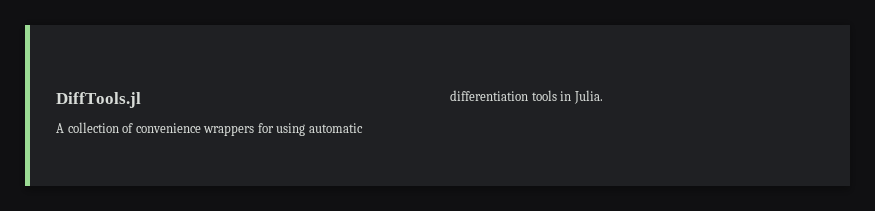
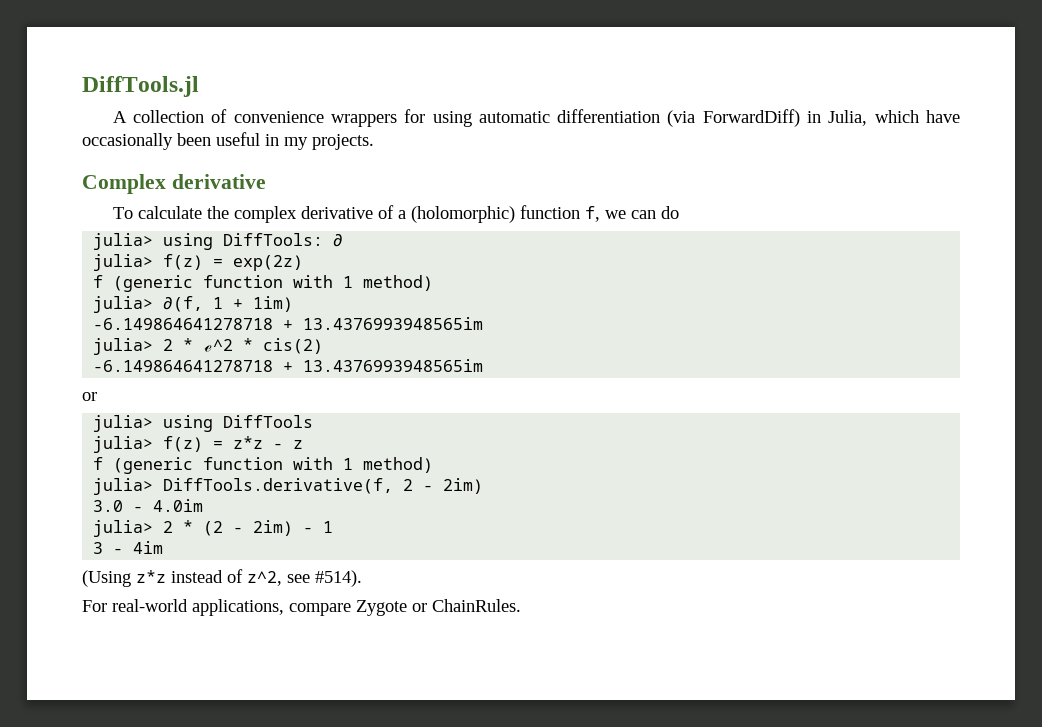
- A collection of convenience wrappers for using automatic differentiation tools in Julia.
+ A collection of convenience wrappers for using automatic differentiation (via ForwardDiff) in Julia, which have occasionally been useful in my projects.
+ Complex derivative
+ To calculate the complex derivative of a (holomorphic) function f, we can do
+ julia> using DiffTools: ∂
+ julia> f(z) = exp(2z)
+ f (generic function with 1 method)
+ julia> ∂(f, 1 + 1im)
+ -6.149864641278718 + 13.4376993948565im
+ julia> 2 * ℯ^2 * cis(2)
+ -6.149864641278718 + 13.4376993948565im
+ or
+ julia> using DiffTools
+ julia> f(z) = z*z - z
+ f (generic function with 1 method)
+ julia> DiffTools.derivative(f, 2 - 2im)
+ 3.0 - 4.0im
+ julia> 2 * (2 - 2im) - 1
+ 3 - 4im
+ (Using z*z instead of z^2, see #514).
+ For real-world applications, compare Zygote or ChainRules.

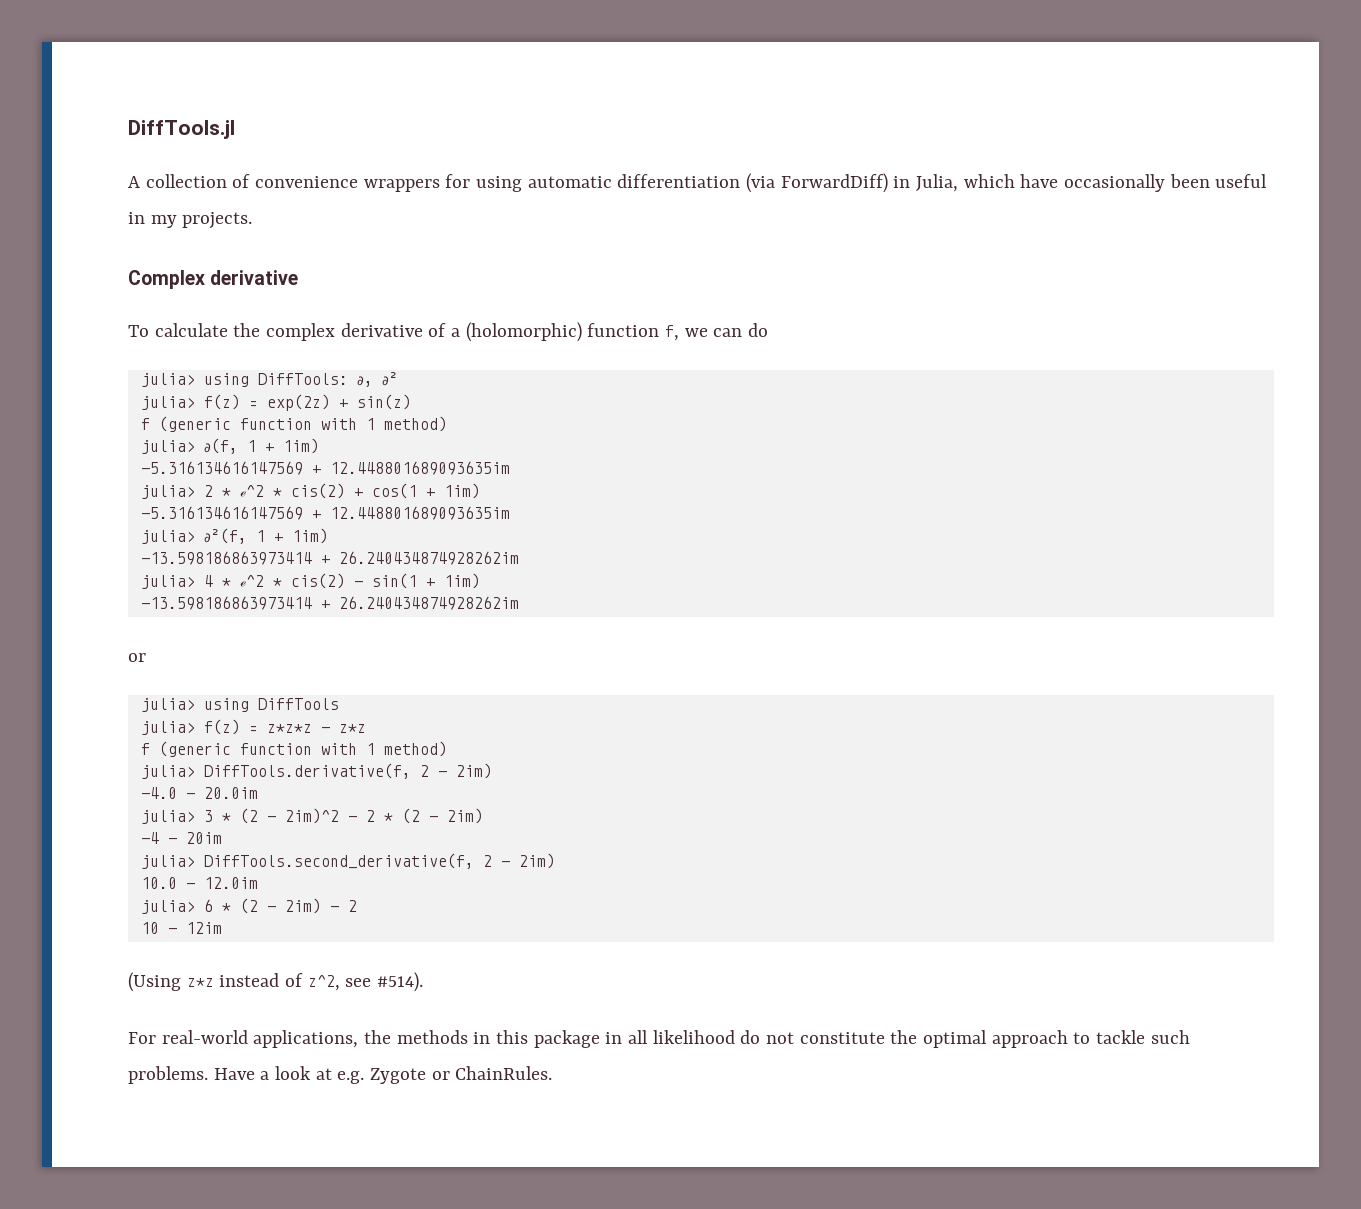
- julia> using DiffTools: ∂
+ julia> using DiffTools: ∂, ∂²
- julia> f(z) = exp(2z)
+ julia> f(z) = exp(2z) + sin(z)
  julia> ∂(f, 1 + 1im)
- -6.149864641278718 + 13.4376993948565im
+ -5.316134616147569 + 12.448801689093635im
- julia> 2 * ℯ^2 * cis(2)
- -6.149864641278718 + 13.4376993948565im
+ julia> 2 * ℯ^2 * cis(2) + cos(1 + 1im)
+ -5.316134616147569 + 12.448801689093635im
+ julia> ∂²(f, 1 + 1im)
+ -13.598186863973414 + 26.240434874928262im
+ julia> 4 * ℯ^2 * cis(2) - sin(1 + 1im)
+ -13.598186863973414 + 26.240434874928262im
- julia> f(z) = z*z - z
+ julia> f(z) = z*z*z - z*z
- 3.0 - 4.0im
- julia> 2 * (2 - 2im) - 1
- 3 - 4im
+ -4.0 - 20.0im
+ julia> 3 * (2 - 2im)^2 - 2 * (2 - 2im)
+ -4 - 20im
+ julia> DiffTools.second_derivative(f, 2 - 2im)
+ 10.0 - 12.0im
+ julia> 6 * (2 - 2im) - 2
+ 10 - 12im
- For real-world applications, compare Zygote or ChainRules.
+ For real-world applications, the methods in this package in all likelihood do not constitute the optimal approach to tackle such problems. Have a look at e.g. Zygote or ChainRules.

